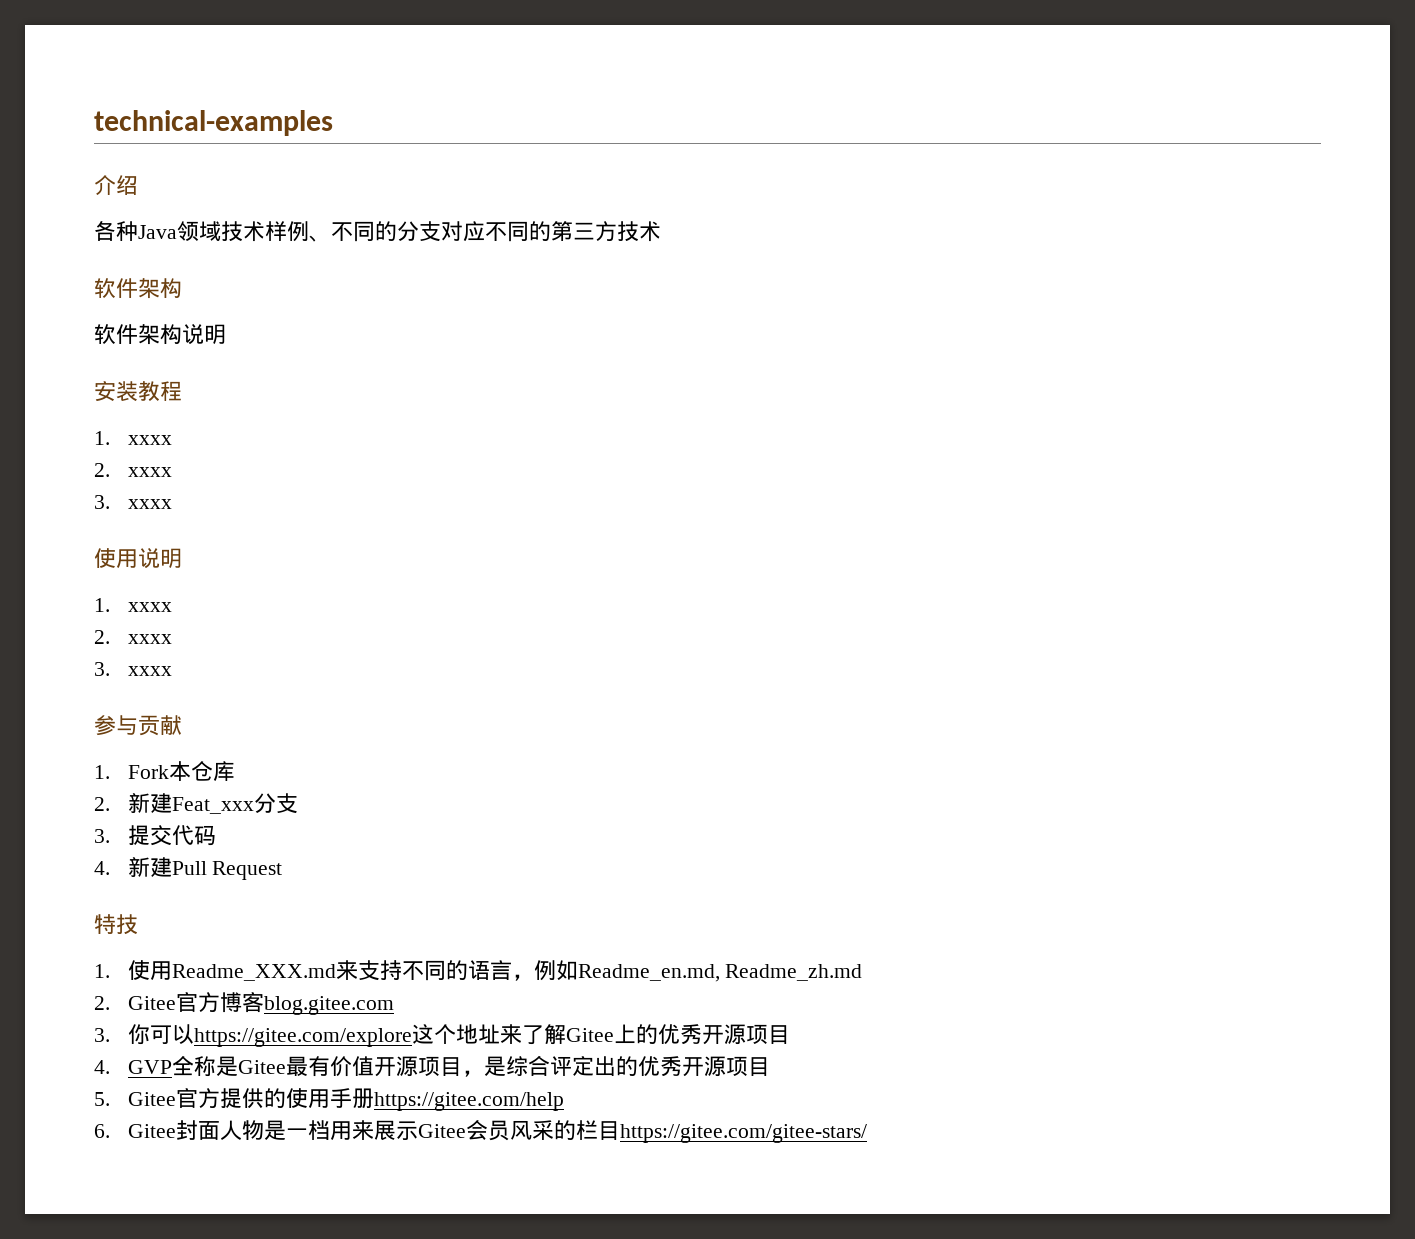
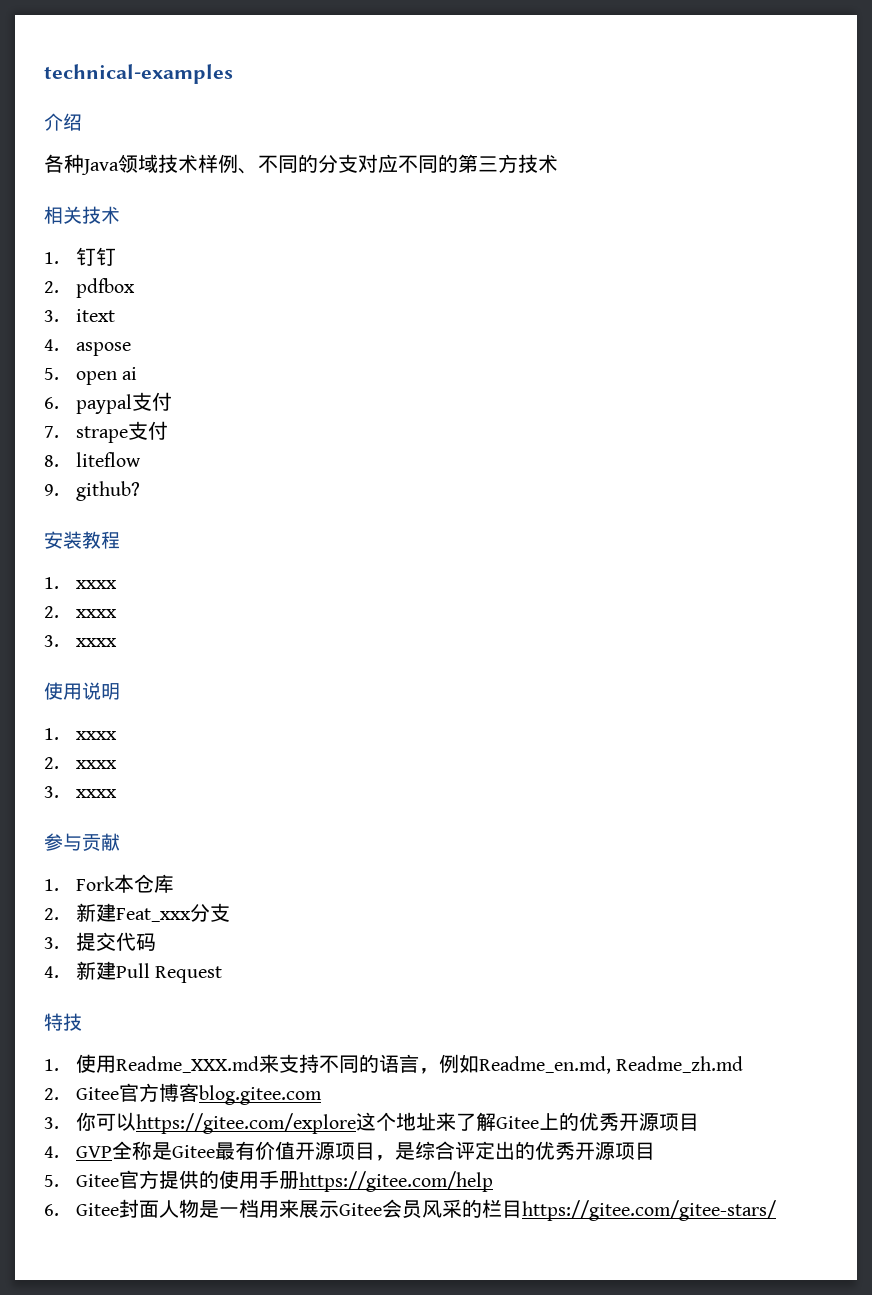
  各种Java领域技术样例、不同的分支对应不同的第三方技术
- 软件架构
- 软件架构说明
+ 相关技术
+ 1.钉钉
+ 2. pdfbox
+ 3. itext
+ 4. aspose
+ 5. open ai
+ 6. paypal支付
+ 7. strape支付
+ 8. liteflow
+ 9. github?

